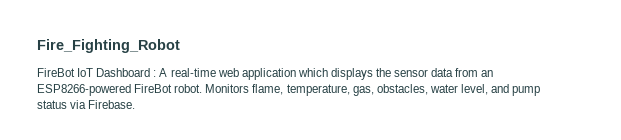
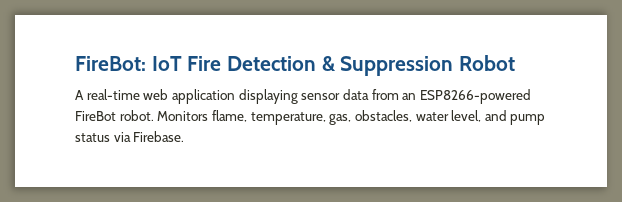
- Fire_Fighting_Robot
- FireBot IoT Dashboard : A real-time web application which displays the sensor data from an ESP8266-powered FireBot robot.
+ FireBot: IoT Fire Detection & Suppression Robot
+ A real-time web application displaying sensor data from an ESP8266-powered FireBot robot.

